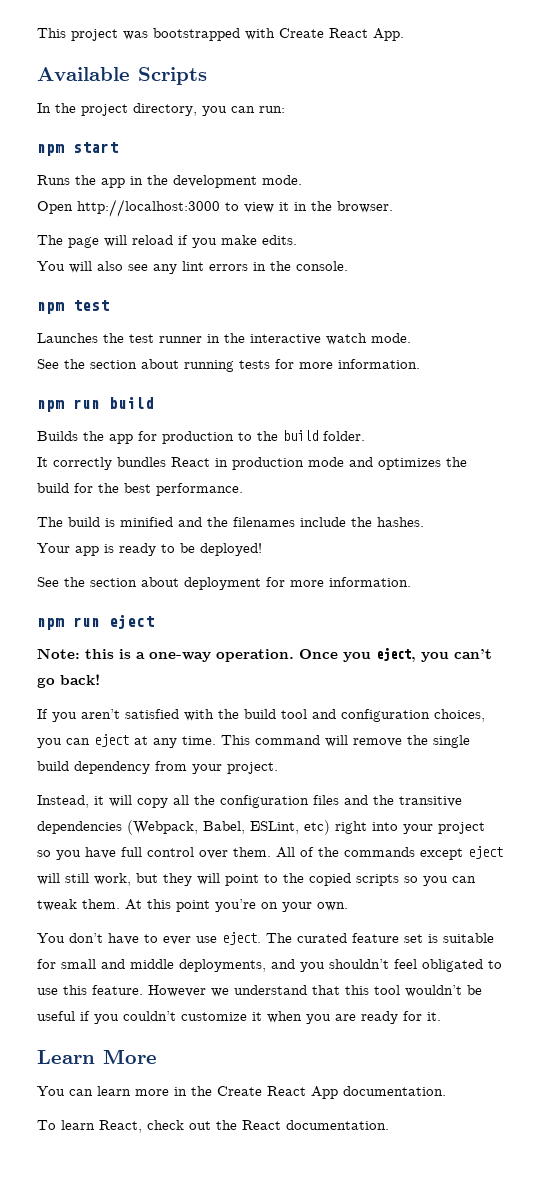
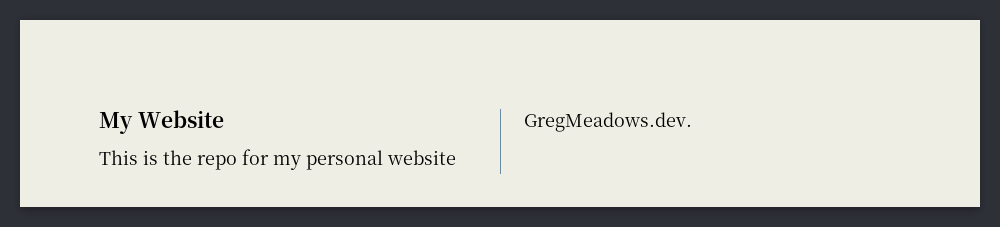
- This project was bootstrapped with Create React App.
- Available Scripts
- In the project directory, you can run:
- npm start
- Runs the app in the development mode.
- Open http://localhost:3000 to view it in the browser.
- The page will reload if you make edits.
- You will also see any lint errors in the console.
- npm test
- Launches the test runner in the interactive watch mode.
- See the section about running tests for more information.
- npm run build
- Builds the app for production to the build folder.
- It correctly bundles React in production mode and optimizes the build for the best performance.
- The build is minified and the filenames include the hashes.
- Your app is ready to be deployed!
- See the section about deployment for more information.
- npm run eject
- Note: this is a one-way operation. Once you eject, you can’t go back!
- If you aren’t satisfied with the build tool and configuration choices, you can eject at any time. This command will remove the single build dependency from your project.
- Instead, it will copy all the configuration files and the transitive dependencies (Webpack, Babel, ESLint, etc) right into your project so you have full control over them. All of the commands except eject will still work, but they will point to the copied scripts so you can tweak them. At this point you’re on your own.
- You don’t have to ever use eject. The curated feature set is suitable for small and middle deployments, and you shouldn’t feel obligated to use this feature. However we understand that this tool wouldn’t be useful if you couldn’t customize it when you are ready for it.
- Learn More
- You can learn more in the Create React App documentation.
- To learn React, check out the React documentation.
+ My Website
+ This is the repo for my personal website GregMeadows.dev.

